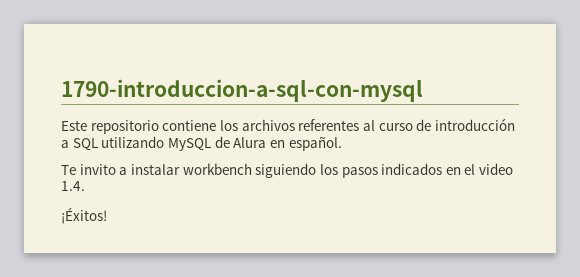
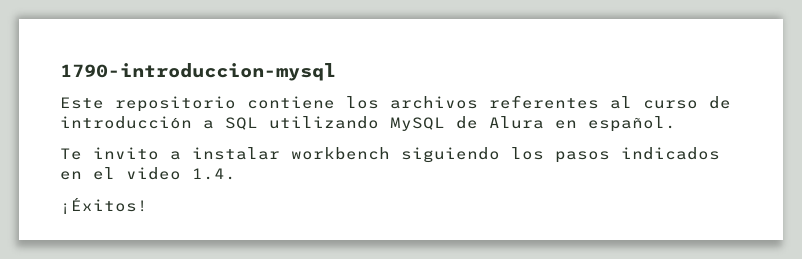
- 1790-introduccion-a-sql-con-mysql
+ 1790-introduccion-mysql

